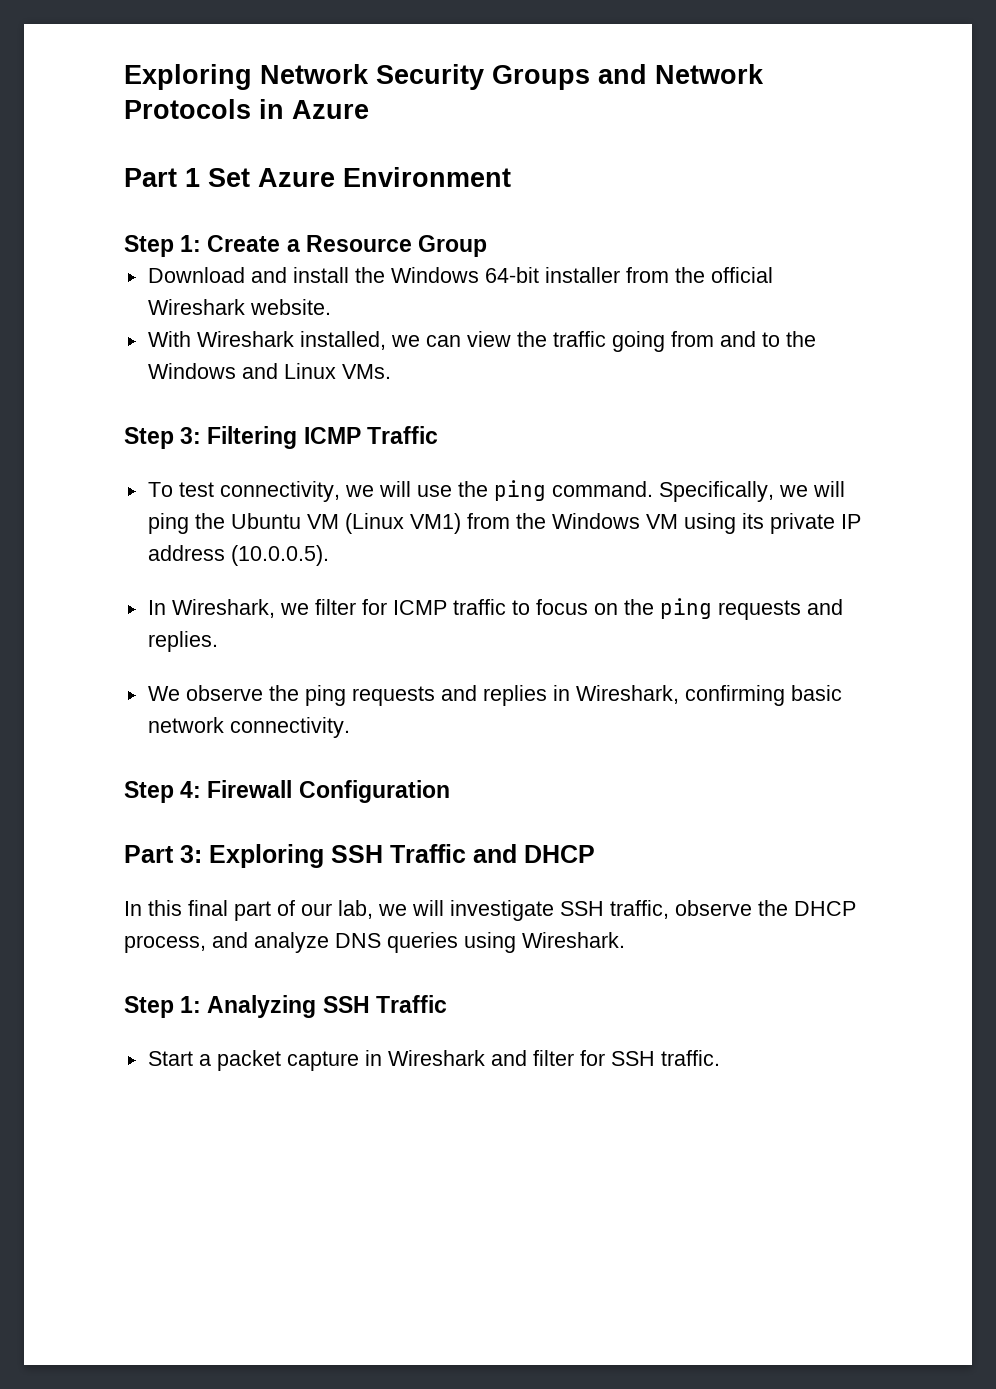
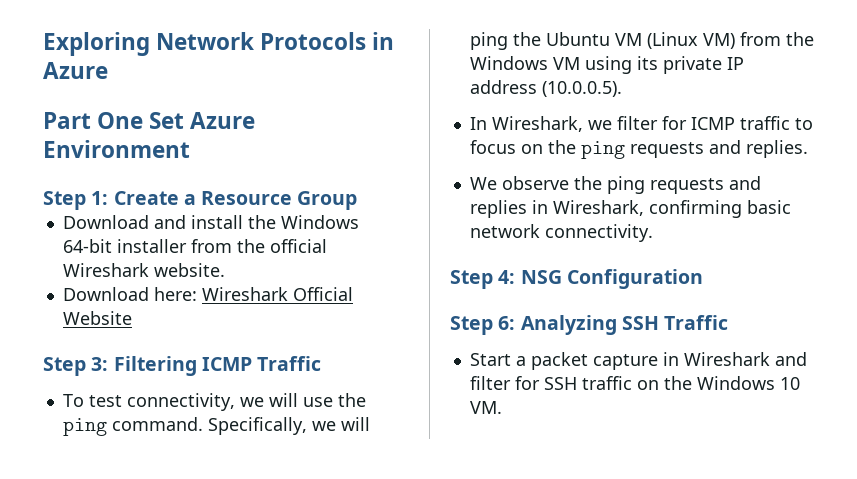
- Exploring Network Security Groups and Network Protocols in Azure
+ Exploring Network Protocols in Azure
- Part 1 Set Azure Environment
+ Part One Set Azure Environment
- With Wireshark installed, we can view the traffic going from and to the Windows and Linux VMs.
+ Download here: Wireshark Official Website
- Specifically, we will ping the Ubuntu VM (Linux VM1) from the Windows VM using its private IP address (10.0.0.5).
+ Specifically, we will ping the Ubuntu VM (Linux VM) from the Windows VM using its private IP address (10.0.0.5).
- Step 4: Firewall Configuration
+ Step 4: NSG Configuration
- Part 3: Exploring SSH Traffic and DHCP
- In this final part of our lab, we will investigate SSH traffic, observe the DHCP process, and analyze DNS queries using Wireshark.
- Step 1: Analyzing SSH Traffic
+ Step 6: Analyzing SSH Traffic
- Start a packet capture in Wireshark and filter for SSH traffic.
+ Start a packet capture in Wireshark and filter for SSH traffic on the Windows 10 VM.

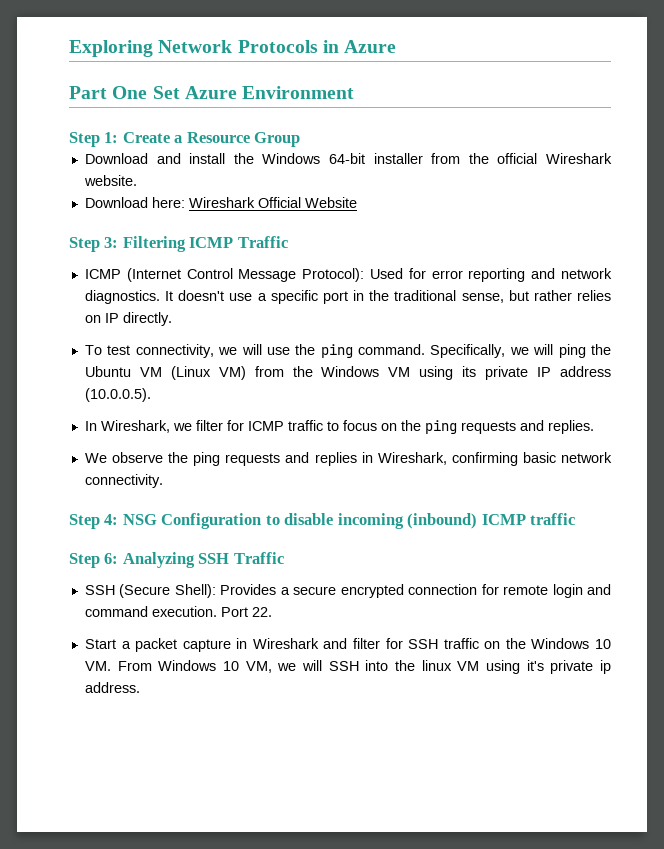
+ ICMP (Internet Control Message Protocol): Used for error reporting and network diagnostics. It doesn't use a specific port in the traditional sense, but rather relies on IP directly.
- Step 4: NSG Configuration
+ Step 4: NSG Configuration to disable incoming (inbound) ICMP traffic
+ SSH (Secure Shell): Provides a secure encrypted connection for remote login and command execution. Port 22.
- Start a packet capture in Wireshark and filter for SSH traffic on the Windows 10 VM.
+ Start a packet capture in Wireshark and filter for SSH traffic on the Windows 10 VM. From Windows 10 VM, we will SSH into the linux VM using it's private ip address.

